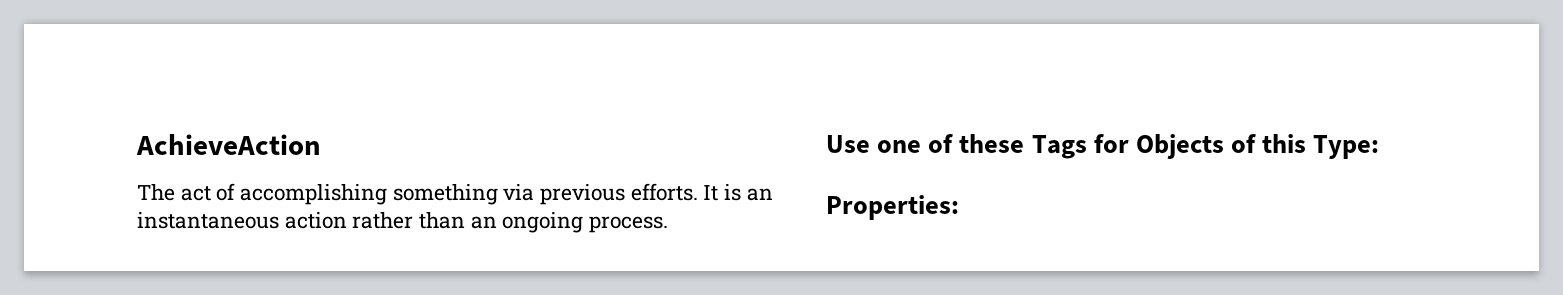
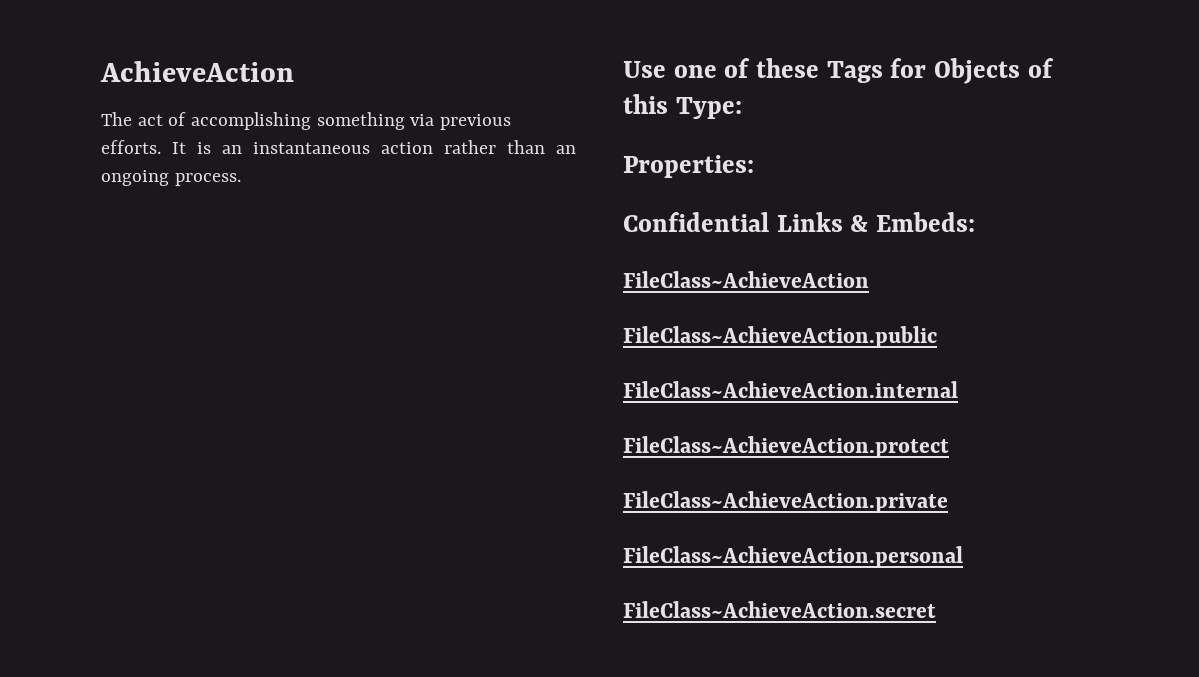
+ Confidential Links & Embeds:
+ FileClass~AchieveAction
+ FileClass~AchieveAction.public
+ FileClass~AchieveAction.internal
+ FileClass~AchieveAction.protect
+ FileClass~AchieveAction.private
+ FileClass~AchieveAction.personal
+ FileClass~AchieveAction.secret

